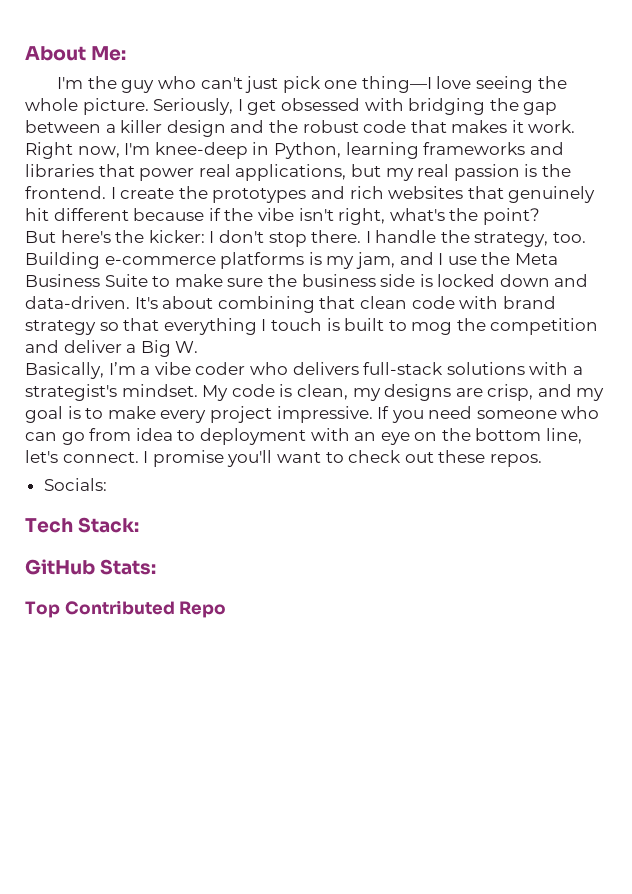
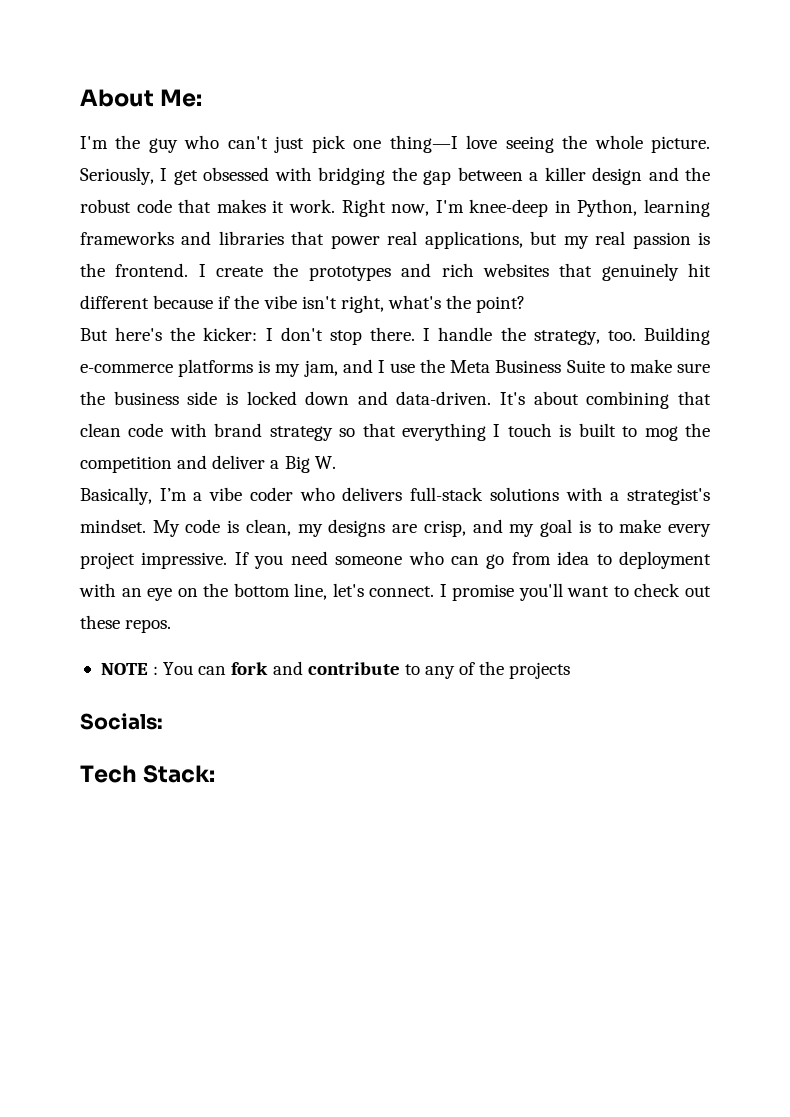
+ NOTE : You can fork and contribute to any of the projects
  Socials:
  Tech Stack:
- GitHub Stats:
- Top Contributed Repo

